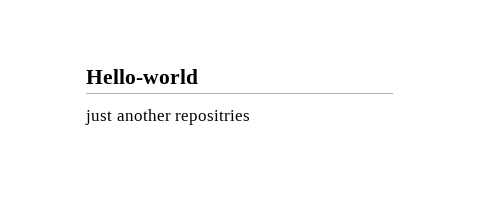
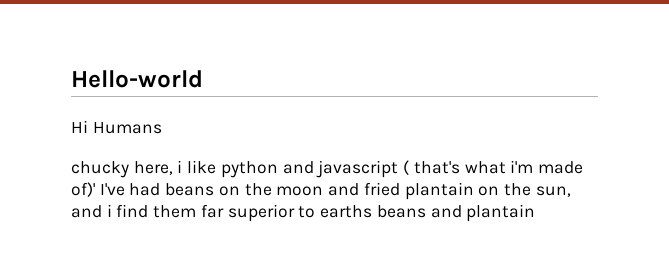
- just another repositries
+ Hi Humans
+ chucky here, i like python and javascript ( that's what i'm made of)' I've had beans on the moon and fried plantain on the sun, and i find them far superior to earths beans and plantain

